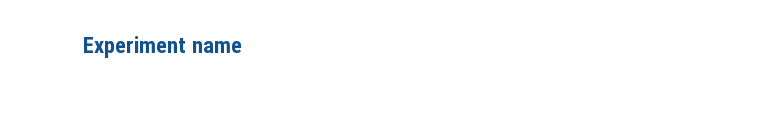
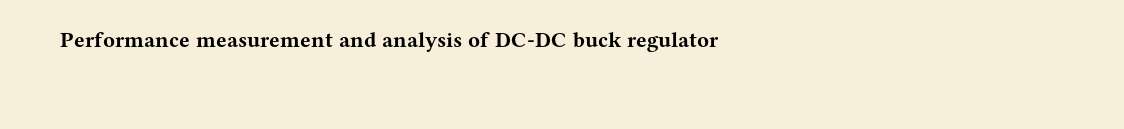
- Experiment name
+ Performance measurement and analysis of DC-DC buck regulator

